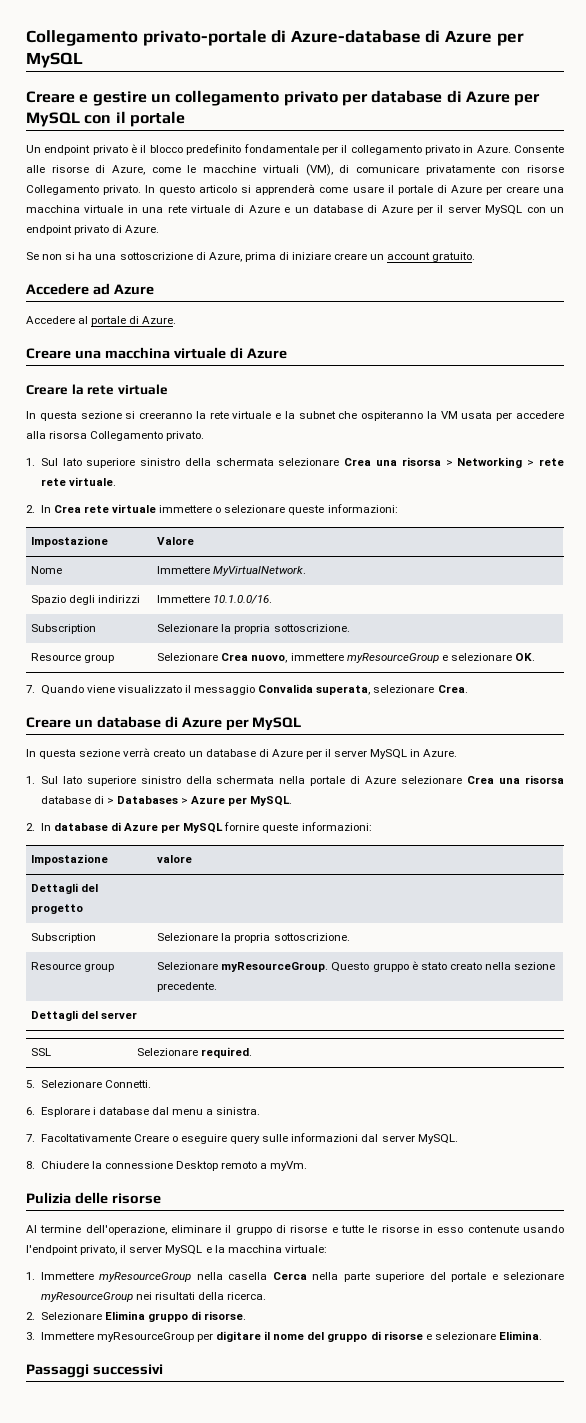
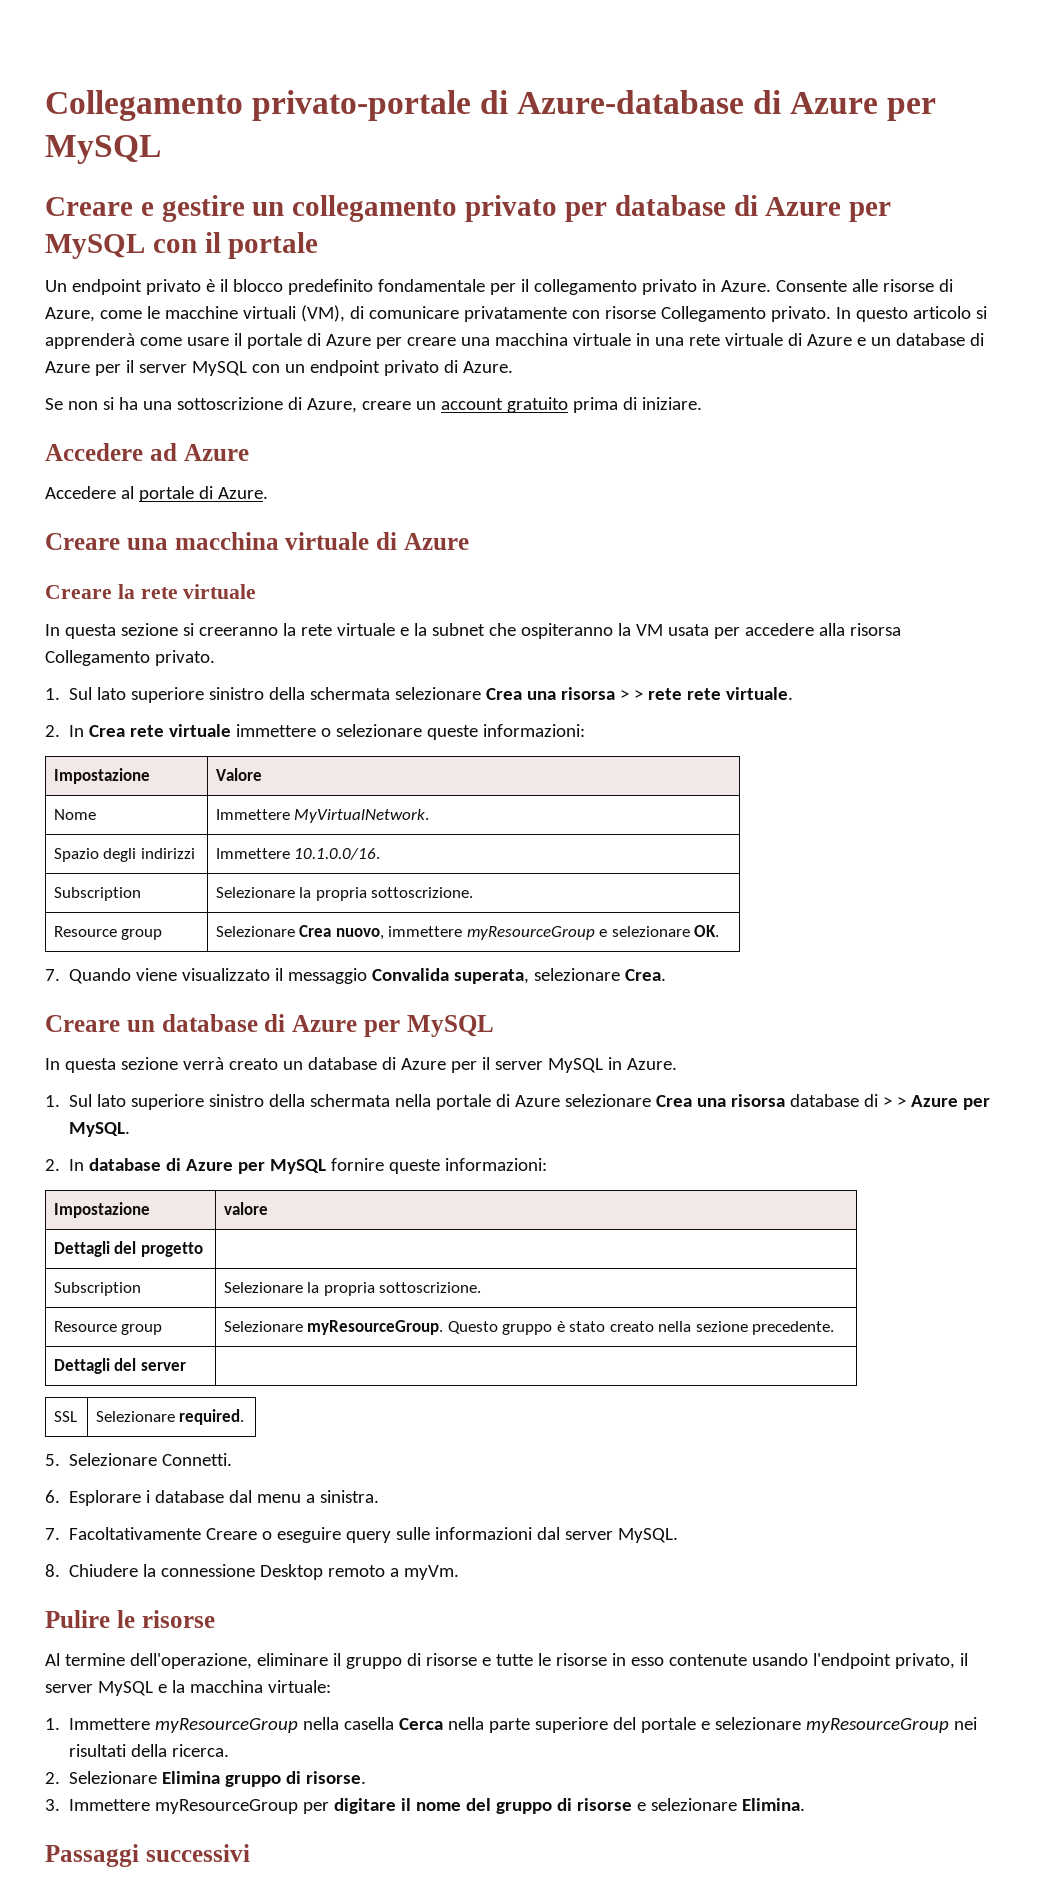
- Se non si ha una sottoscrizione di Azure, prima di iniziare creare un account gratuito.
+ Se non si ha una sottoscrizione di Azure, creare un account gratuito prima di iniziare.
- 1. Sul lato superiore sinistro della schermata selezionare Crea una risorsa > Networking > rete rete virtuale.
+ 1. Sul lato superiore sinistro della schermata selezionare Crea una risorsa > > rete rete virtuale.
- 1. Sul lato superiore sinistro della schermata nella portale di Azure selezionare Crea una risorsa database di > Databases > Azure per MySQL.
+ 1. Sul lato superiore sinistro della schermata nella portale di Azure selezionare Crea una risorsa database di > > Azure per MySQL.
- Pulizia delle risorse
+ Pulire le risorse

